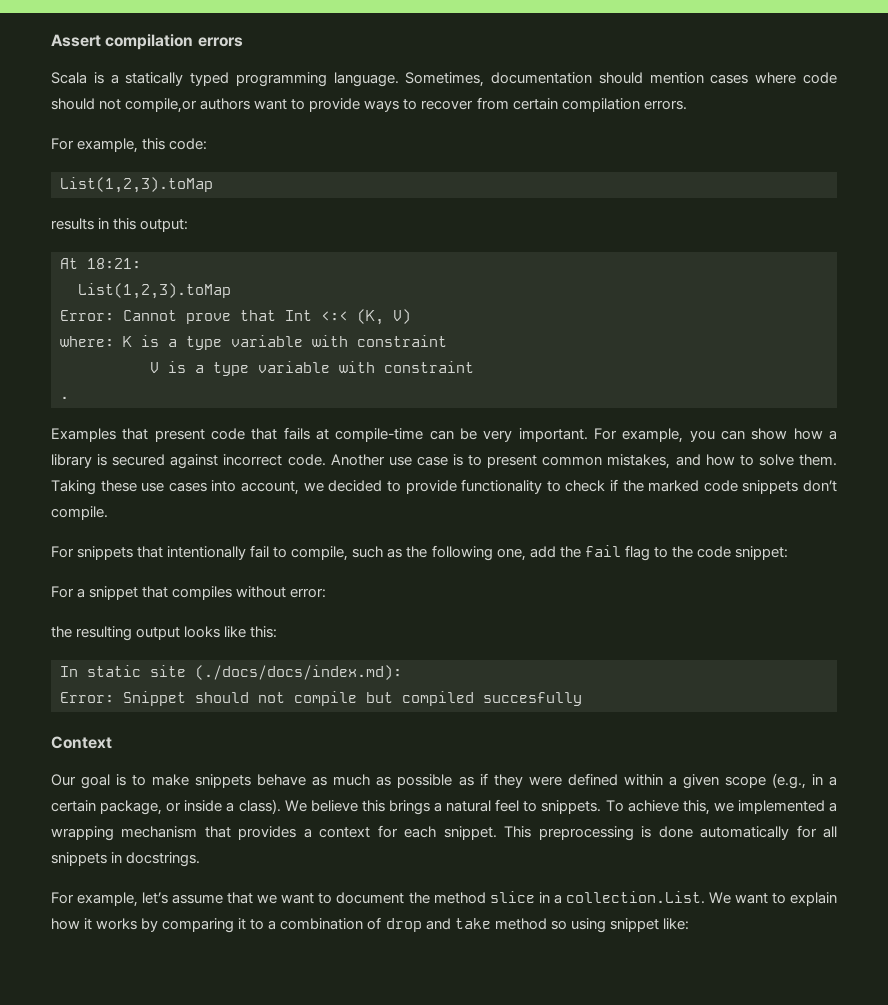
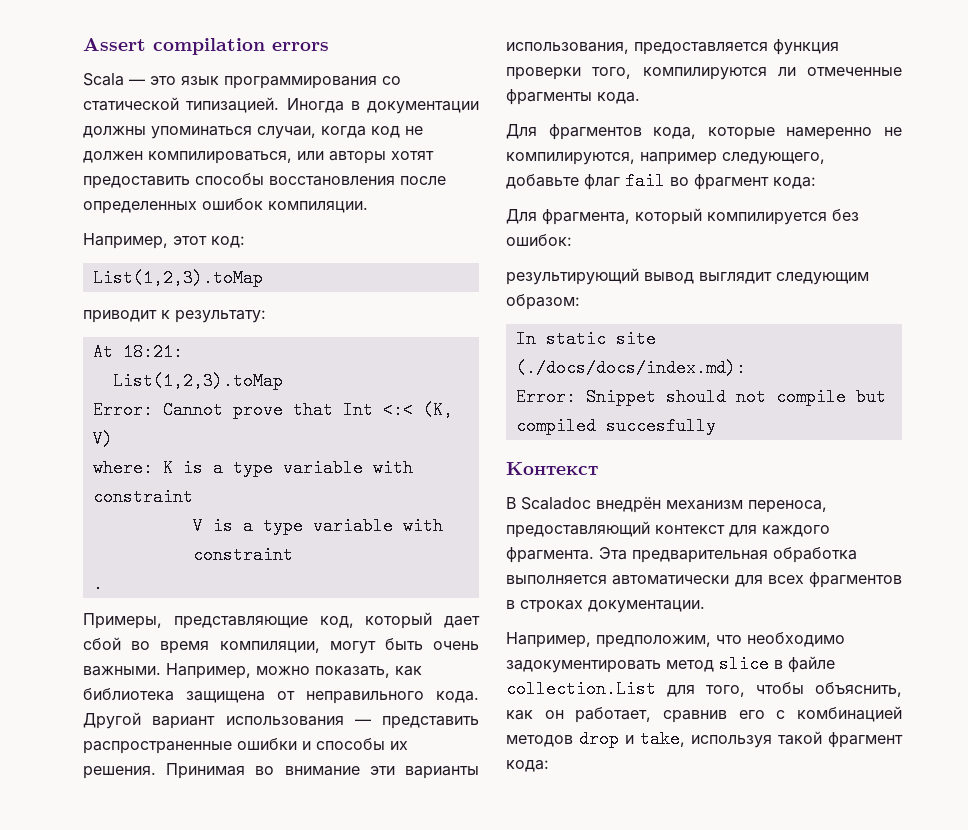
- Scala is a statically typed programming language. Sometimes, documentation should mention cases where code should not compile,or authors want to provide ways to recover from certain compilation errors.
- For example, this code:
+ Scala — это язык программирования со статической типизацией. Иногда в документации должны упоминаться случаи, когда код не должен компилироваться, или авторы хотят предоставить способы восстановления после определенных ошибок компиляции.
+ Например, этот код:
  List(1,2,3).toMap
- results in this output:
+ приводит к результату:
- Examples that present code that fails at compile-time can be very important. For example, you can show how a library is secured against incorrect code. Another use case is to present common mistakes, and how to solve them. Taking these use cases into account, we decided to provide functionality to check if the marked code snippets don’t compile.
- For snippets that intentionally fail to compile, such as the following one, add the fail flag to the code snippet:
- For a snippet that compiles without error:
- the resulting output looks like this:
+ Примеры, представляющие код, который дает сбой во время компиляции, могут быть очень важными. Например, можно показать, как библиотека защищена от неправильного кода. Другой вариант использования — представить распространенные ошибки и способы их решения. Принимая во внимание эти варианты использования, предоставляется функция проверки того, компилируются ли отмеченные фрагменты кода.
+ Для фрагментов кода, которые намеренно не компилируются, например следующего, добавьте флаг fail во фрагмент кода:
+ Для фрагмента, который компилируется без ошибок:
+ результирующий вывод выглядит следующим образом:
- Context
- Our goal is to make snippets behave as much as possible as if they were defined within a given scope (e.g., in a certain package, or inside a class). We believe this brings a natural feel to snippets. To achieve this, we implemented a wrapping mechanism that provides a context for each snippet. This preprocessing is done automatically for all snippets in docstrings.
- For example, let’s assume that we want to document the method slice in a collection.List. We want to explain how it works by comparing it to a combination of drop and take method so using snippet like:
+ Контекст
+ В Scaladoc внедрён механизм переноса, предоставляющий контекст для каждого фрагмента. Эта предварительная обработка выполняется автоматически для всех фрагментов в строках документации.
+ Например, предположим, что необходимо задокументировать метод slice в файле collection.List для того, чтобы объяснить, как он работает, сравнив его с комбинацией методов drop и take, используя такой фрагмент кода:

